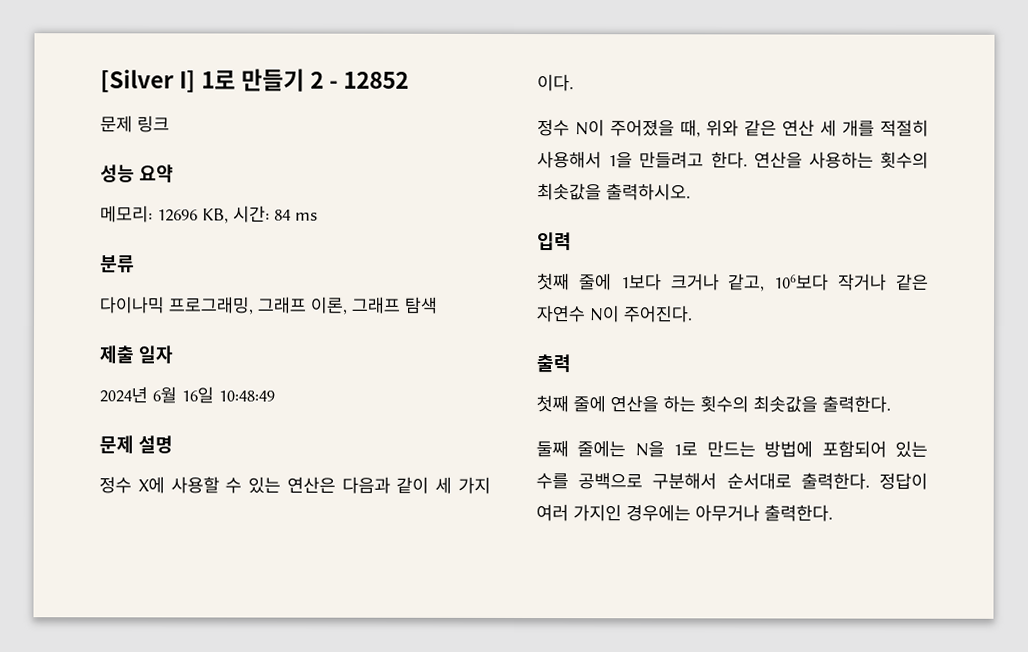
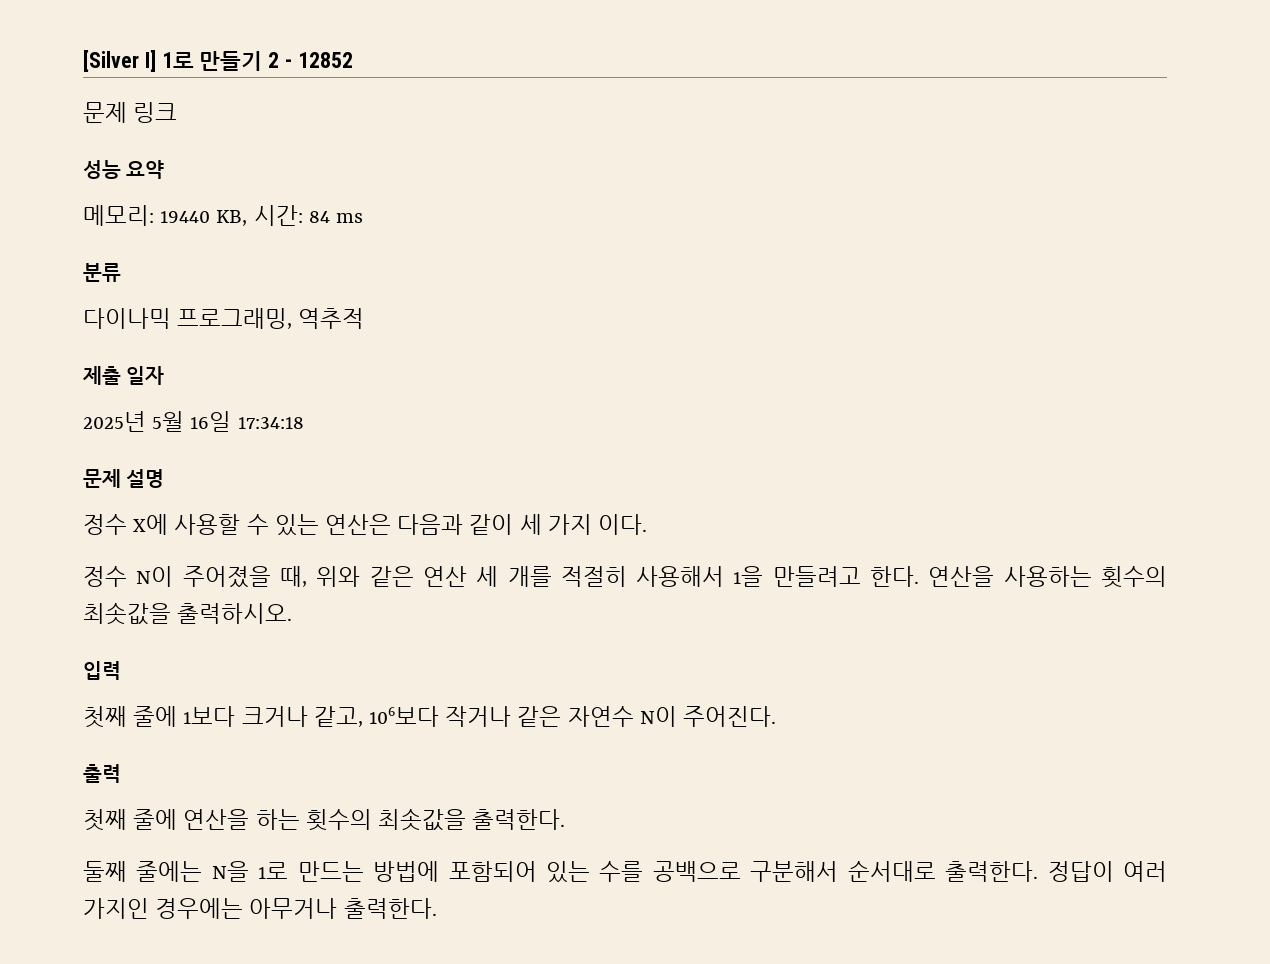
- 메모리: 12696 KB, 시간: 84 ms
+ 메모리: 19440 KB, 시간: 84 ms
- 다이나믹 프로그래밍, 그래프 이론, 그래프 탐색
+ 다이나믹 프로그래밍, 역추적
  제출 일자
- 2024년 6월 16일 10:48:49
+ 2025년 5월 16일 17:34:18

